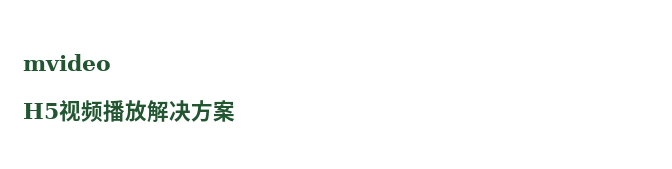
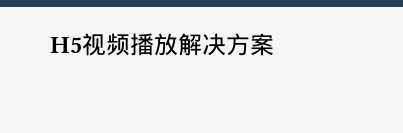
- mvideo

